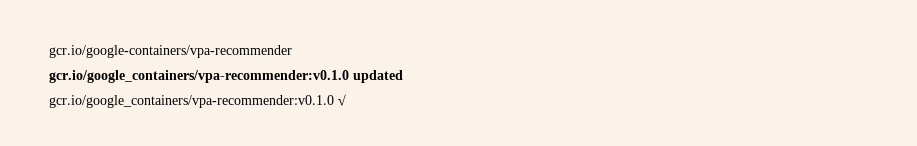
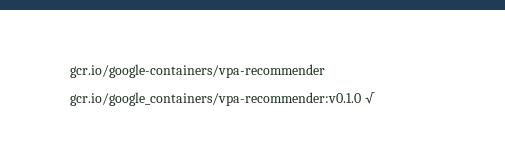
- gcr.io/google_containers/vpa-recommender:v0.1.0 updated

